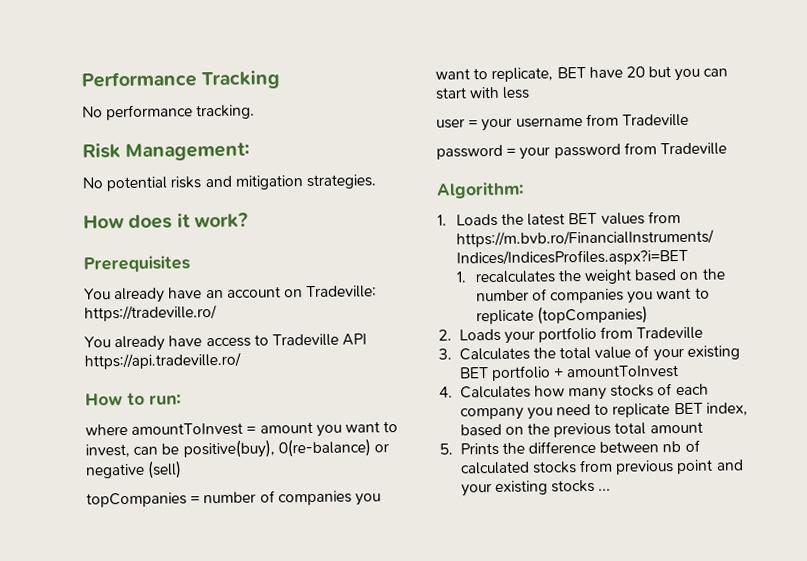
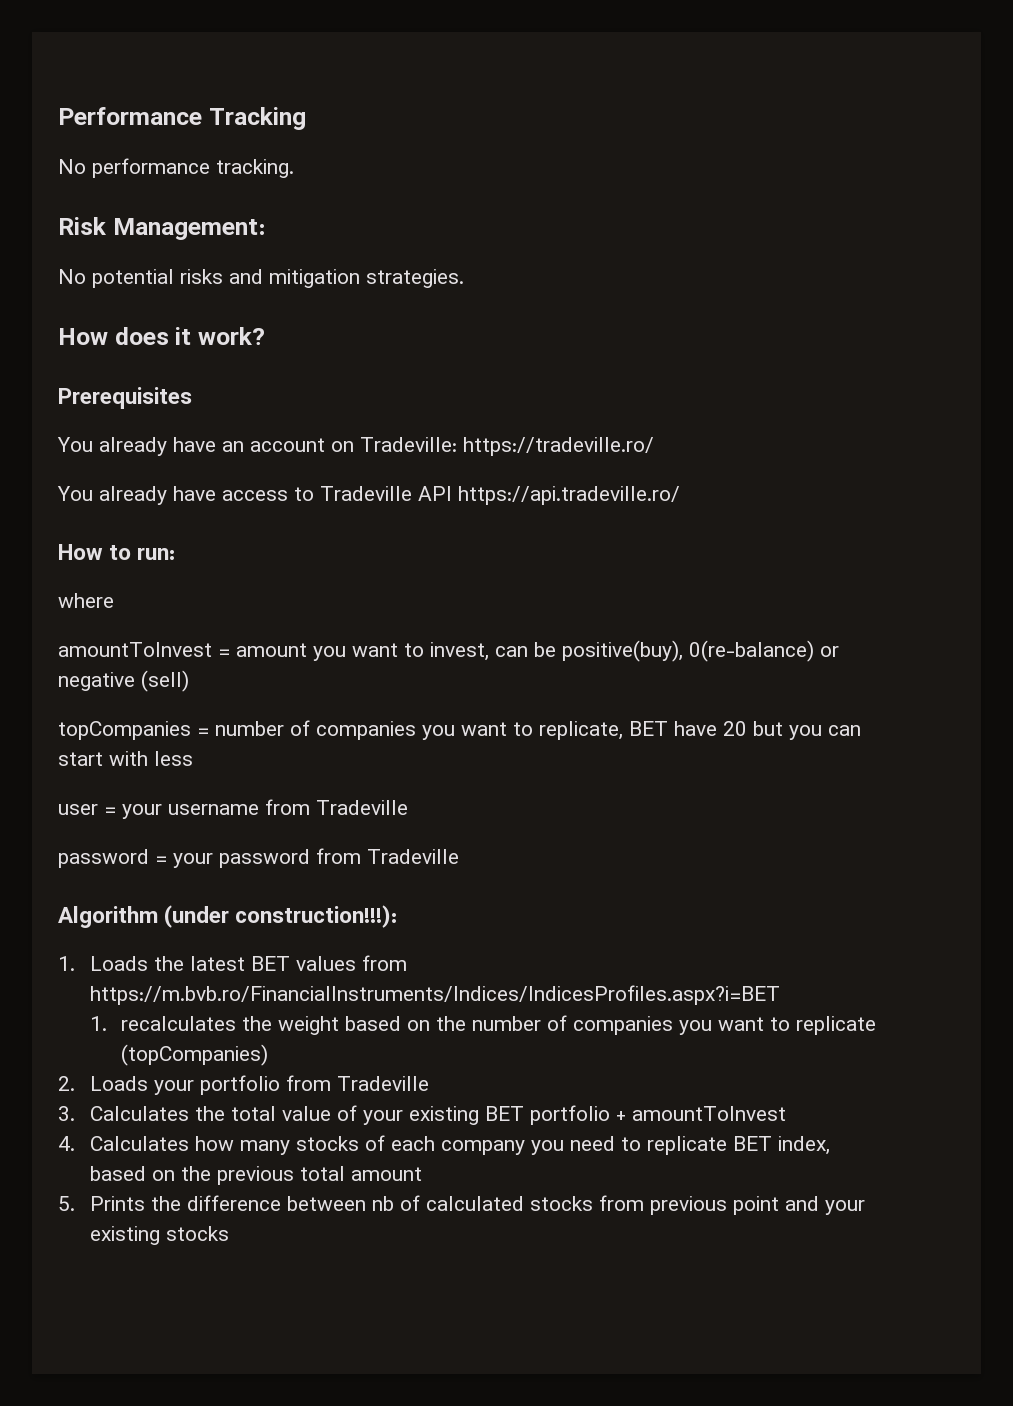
- where amountToInvest = amount you want to invest, can be positive(buy), 0(re-balance) or negative (sell)
+ where
+ amountToInvest = amount you want to invest, can be positive(buy), 0(re-balance) or negative (sell)
- Algorithm:
+ Algorithm (under construction!!!):
- 5. Prints the difference between nb of calculated stocks from previous point and your existing stocks ...
+ 5. Prints the difference between nb of calculated stocks from previous point and your existing stocks

